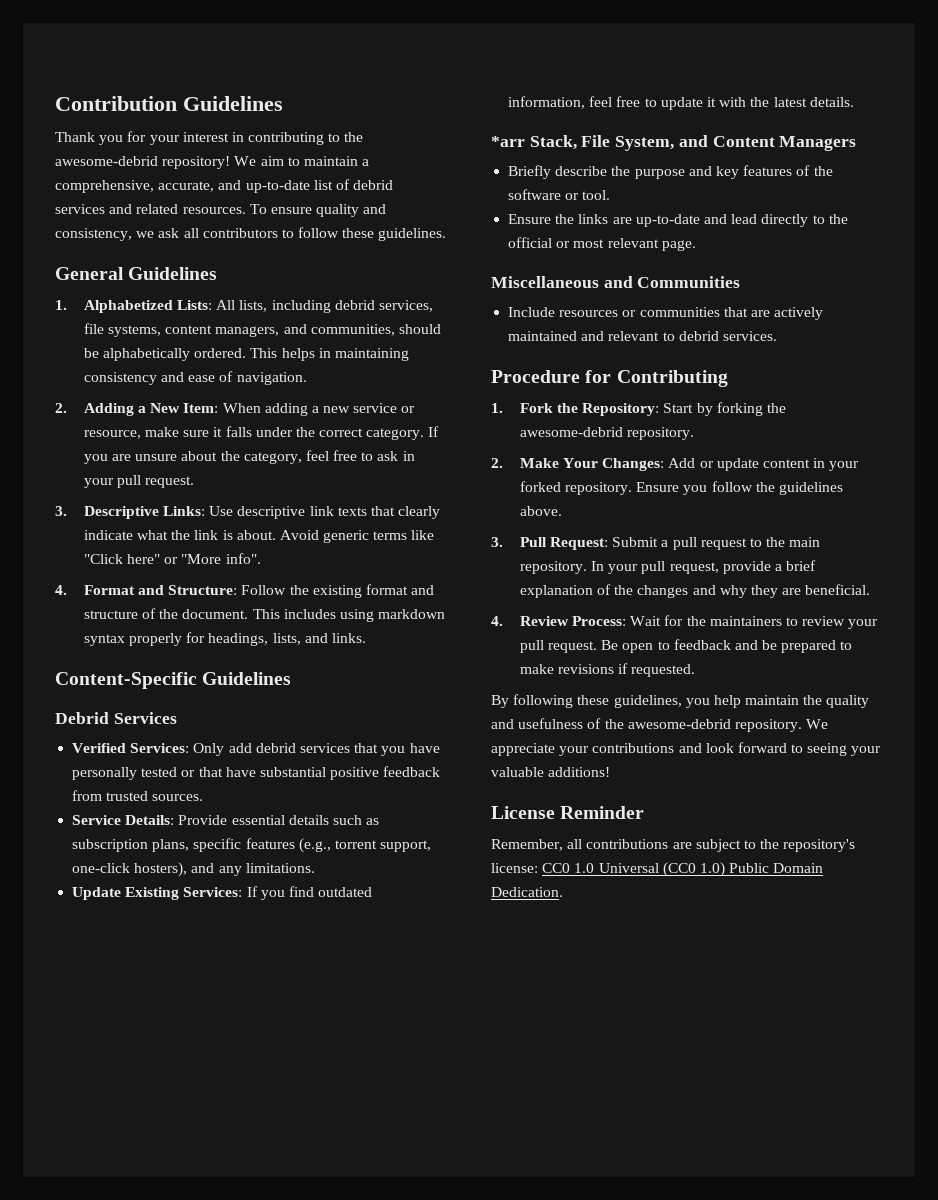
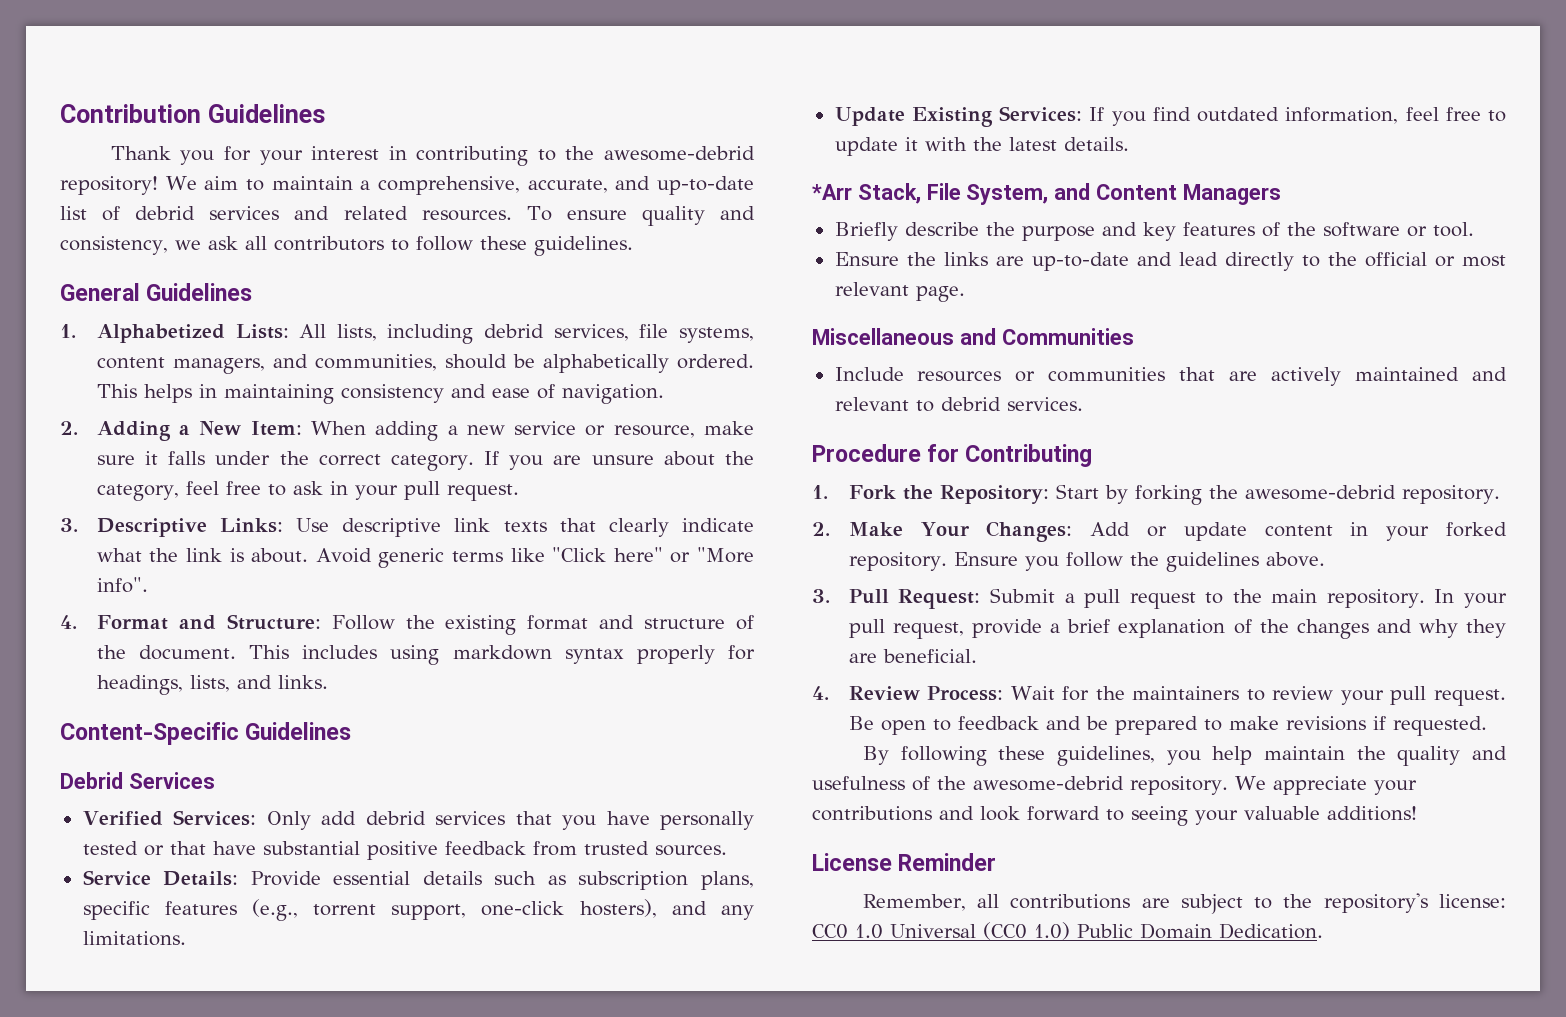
- *arr Stack, File System, and Content Managers
+ *Arr Stack, File System, and Content Managers

